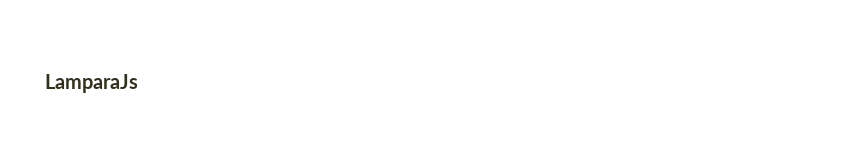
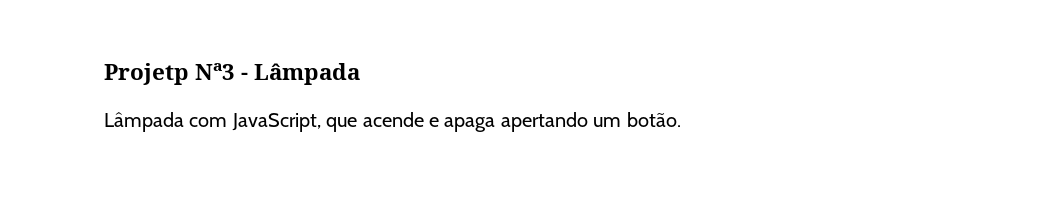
- LamparaJs
+ Projetp Nª3 - Lâmpada
+ Lâmpada com JavaScript, que acende e apaga apertando um botão.

